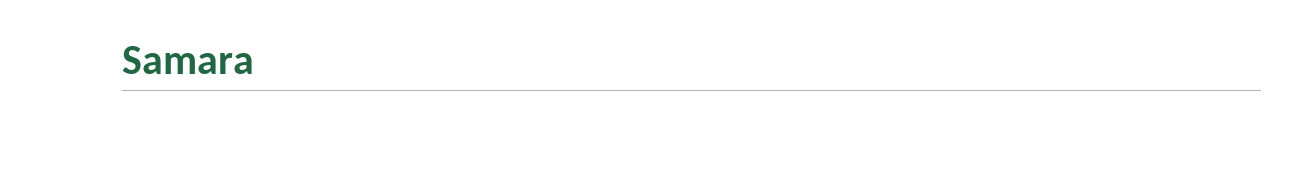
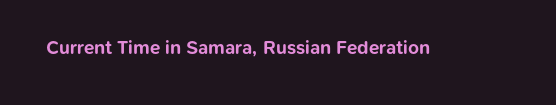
- Samara
+ Current Time in Samara, Russian Federation

